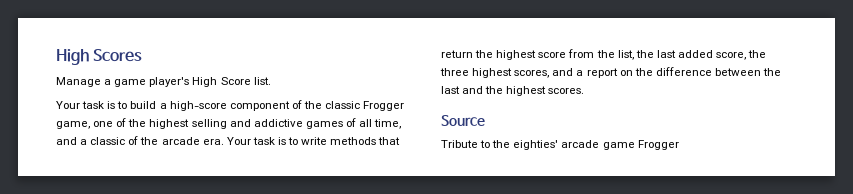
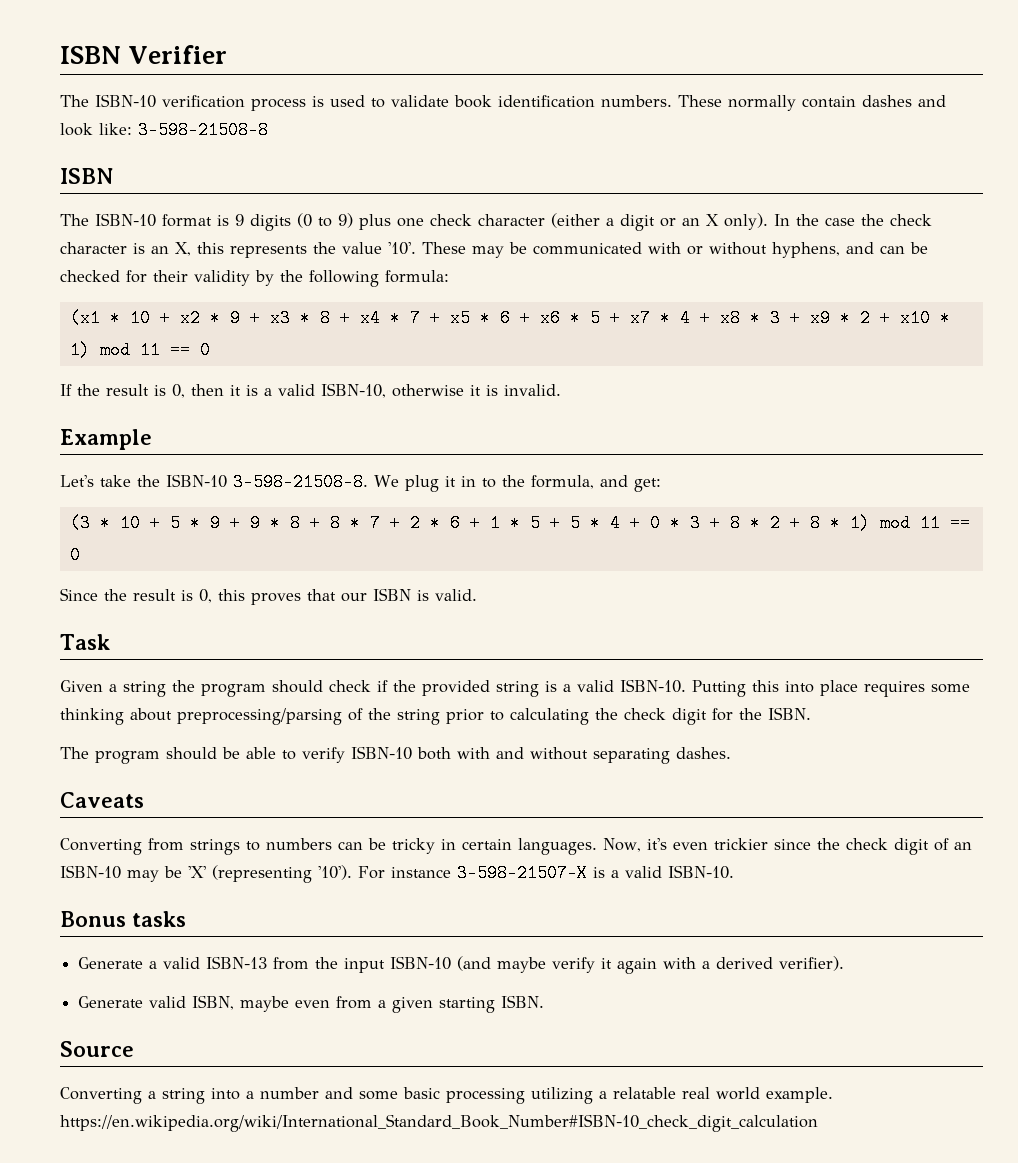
- High Scores
- Manage a game player's High Score list.
- Your task is to build a high-score component of the classic Frogger game, one of the highest selling and addictive games of all time, and a classic of the arcade era. Your task is to write methods that return the highest score from the list, the last added score, the three highest scores, and a report on the difference between the last and the highest scores.
+ ISBN Verifier
+ The ISBN-10 verification process is used to validate book identification numbers. These normally contain dashes and look like: 3-598-21508-8
+ ISBN
+ The ISBN-10 format is 9 digits (0 to 9) plus one check character (either a digit or an X only). In the case the check character is an X, this represents the value '10'. These may be communicated with or without hyphens, and can be checked for their validity by the following formula:
+ (x1 * 10 + x2 * 9 + x3 * 8 + x4 * 7 + x5 * 6 + x6 * 5 + x7 * 4 + x8 * 3 + x9 * 2 + x10 * 1) mod 11 == 0
+ If the result is 0, then it is a valid ISBN-10, otherwise it is invalid.
+ Example
+ Let's take the ISBN-10 3-598-21508-8. We plug it in to the formula, and get:
+ (3 * 10 + 5 * 9 + 9 * 8 + 8 * 7 + 2 * 6 + 1 * 5 + 5 * 4 + 0 * 3 + 8 * 2 + 8 * 1) mod 11 == 0
+ Since the result is 0, this proves that our ISBN is valid.
+ Task
+ Given a string the program should check if the provided string is a valid ISBN-10. Putting this into place requires some thinking about preprocessing/parsing of the string prior to calculating the check digit for the ISBN.
+ The program should be able to verify ISBN-10 both with and without separating dashes.
+ Caveats
+ Converting from strings to numbers can be tricky in certain languages. Now, it's even trickier since the check digit of an ISBN-10 may be 'X' (representing '10'). For instance 3-598-21507-X is a valid ISBN-10.
+ Bonus tasks
+ Generate a valid ISBN-13 from the input ISBN-10 (and maybe verify it again with a derived verifier).
+ Generate valid ISBN, maybe even from a given starting ISBN.
  Source
- Tribute to the eighties' arcade game Frogger
+ Converting a string into a number and some basic processing utilizing a relatable real world example. https://en.wikipedia.org/wiki/International_Standard_Book_Number#ISBN-10_check_digit_calculation

